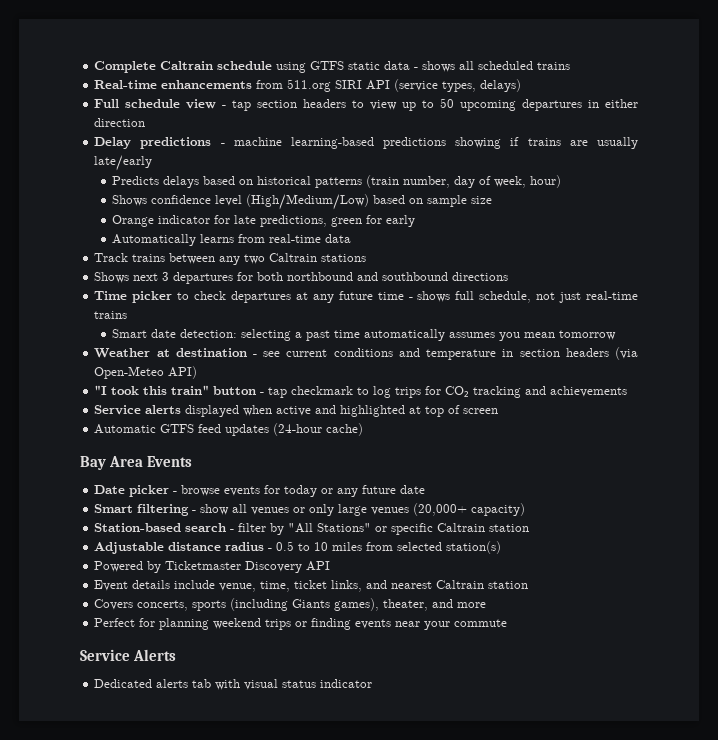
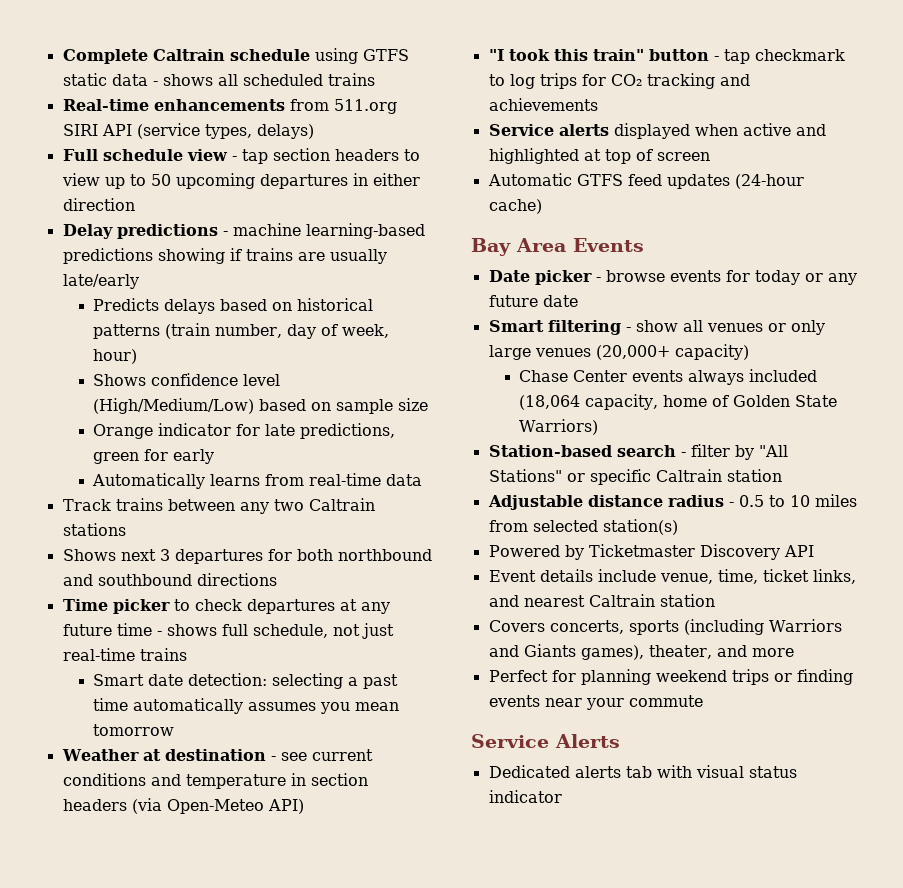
+ Chase Center events always included (18,064 capacity, home of Golden State Warriors)
- Covers concerts, sports (including Giants games), theater, and more
+ Covers concerts, sports (including Warriors and Giants games), theater, and more

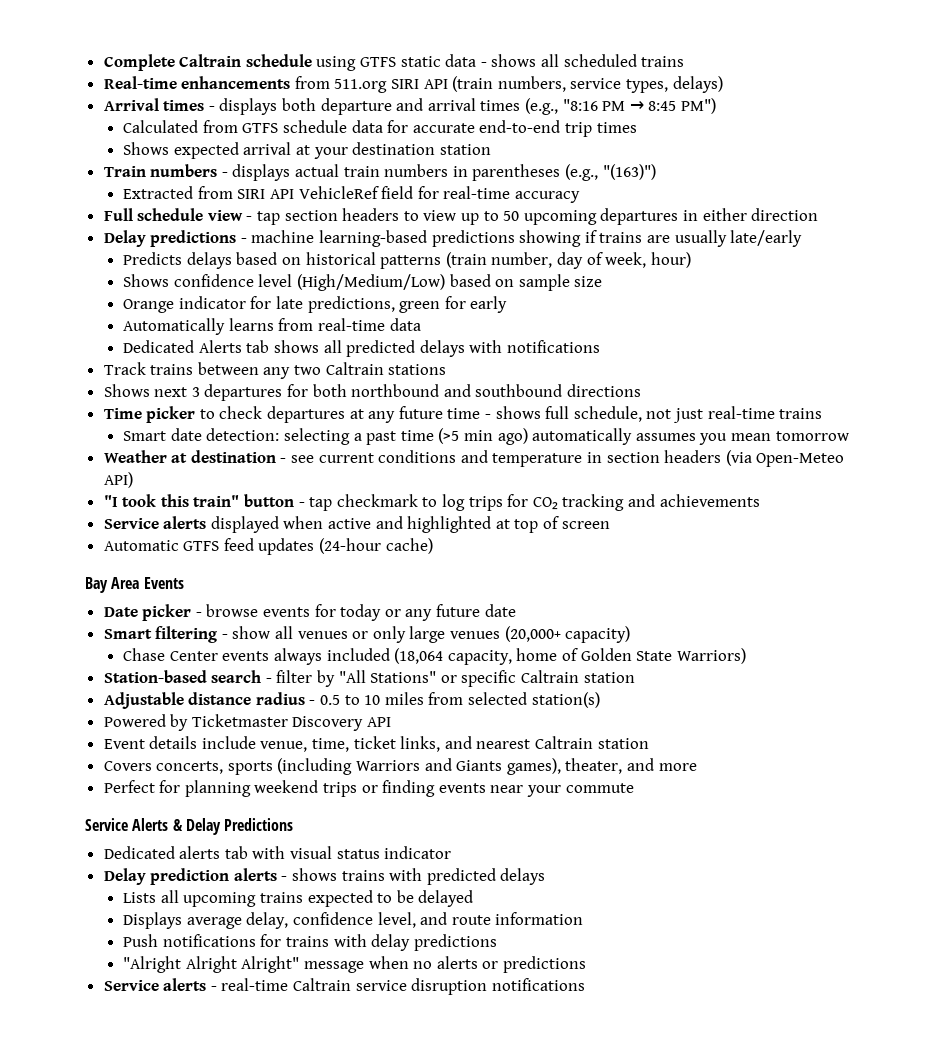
- Real-time enhancements from 511.org SIRI API (service types, delays)
+ Real-time enhancements from 511.org SIRI API (train numbers, service types, delays)
+ Arrival times - displays both departure and arrival times (e.g., "8:16 PM → 8:45 PM")
+ Calculated from GTFS schedule data for accurate end-to-end trip times
+ Shows expected arrival at your destination station
+ Train numbers - displays actual train numbers in parentheses (e.g., "(163)")
+ Extracted from SIRI API VehicleRef field for real-time accuracy
+ Dedicated Alerts tab shows all predicted delays with notifications
- Smart date detection: selecting a past time automatically assumes you mean tomorrow
+ Smart date detection: selecting a past time (>5 min ago) automatically assumes you mean tomorrow
- Service Alerts
+ Service Alerts & Delay Predictions
+ Delay prediction alerts - shows trains with predicted delays
+ Lists all upcoming trains expected to be delayed
+ Displays average delay, confidence level, and route information
+ Push notifications for trains with delay predictions
+ "Alright Alright Alright" message when no alerts or predictions
+ Service alerts - real-time Caltrain service disruption notifications

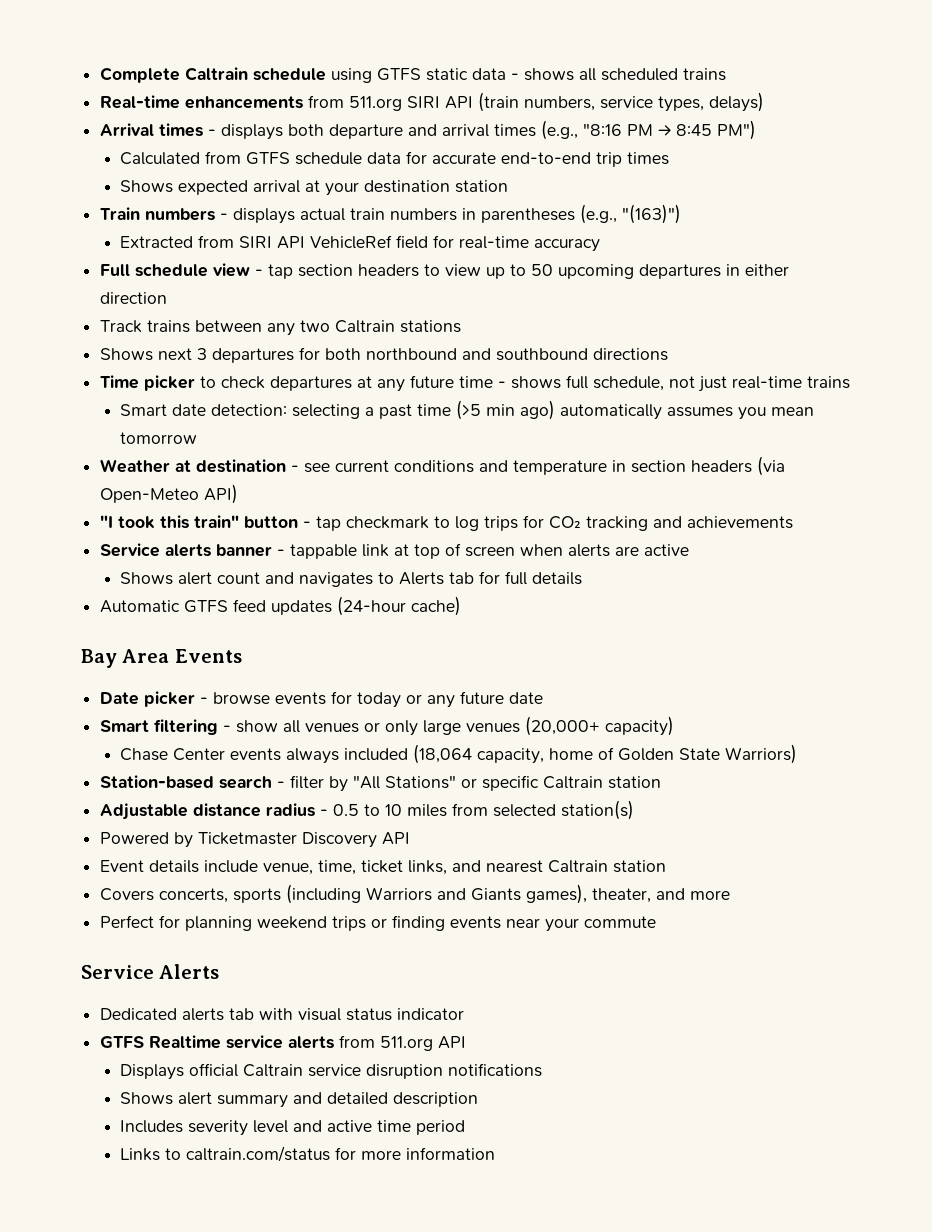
- Delay predictions - machine learning-based predictions showing if trains are usually late/early
- Predicts delays based on historical patterns (train number, day of week, hour)
- Shows confidence level (High/Medium/Low) based on sample size
- Orange indicator for late predictions, green for early
- Automatically learns from real-time data
- Dedicated Alerts tab shows all predicted delays with notifications
- Service alerts displayed when active and highlighted at top of screen
+ Service alerts banner - tappable link at top of screen when alerts are active
+ Shows alert count and navigates to Alerts tab for full details
- Service Alerts & Delay Predictions
+ Service Alerts
- Delay prediction alerts - shows trains with predicted delays
- Lists all upcoming trains expected to be delayed
- Displays average delay, confidence level, and route information
- Push notifications for trains with delay predictions
- "Alright Alright Alright" message when no alerts or predictions
- Service alerts - real-time Caltrain service disruption notifications
+ GTFS Realtime service alerts from 511.org API
+ Displays official Caltrain service disruption notifications
+ Shows alert summary and detailed description
+ Includes severity level and active time period
+ Links to caltrain.com/status for more information

